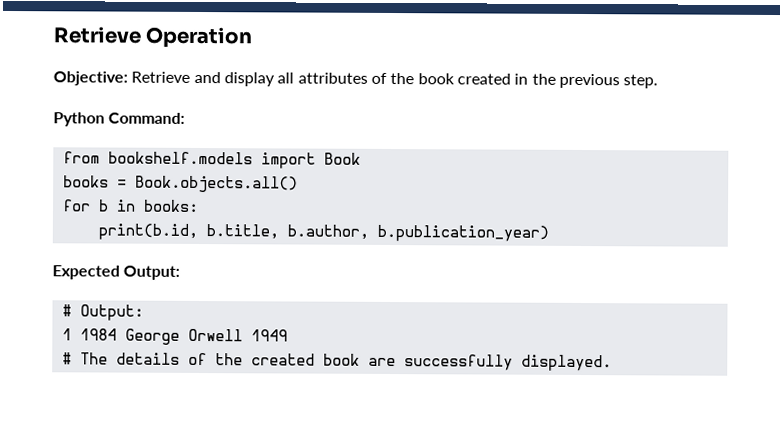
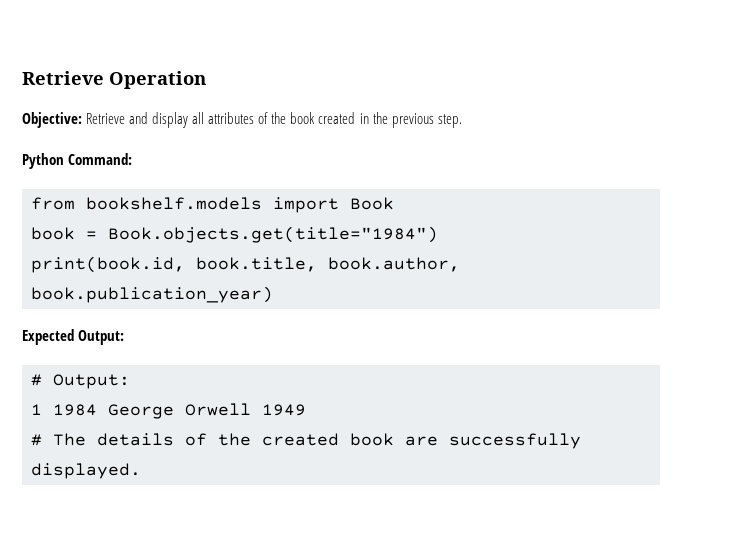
- books = Book.objects.all()
- for b in books:
- print(b.id, b.title, b.author, b.publication_year)
+ book = Book.objects.get(title="1984")
+ print(book.id, book.title, book.author, book.publication_year)

